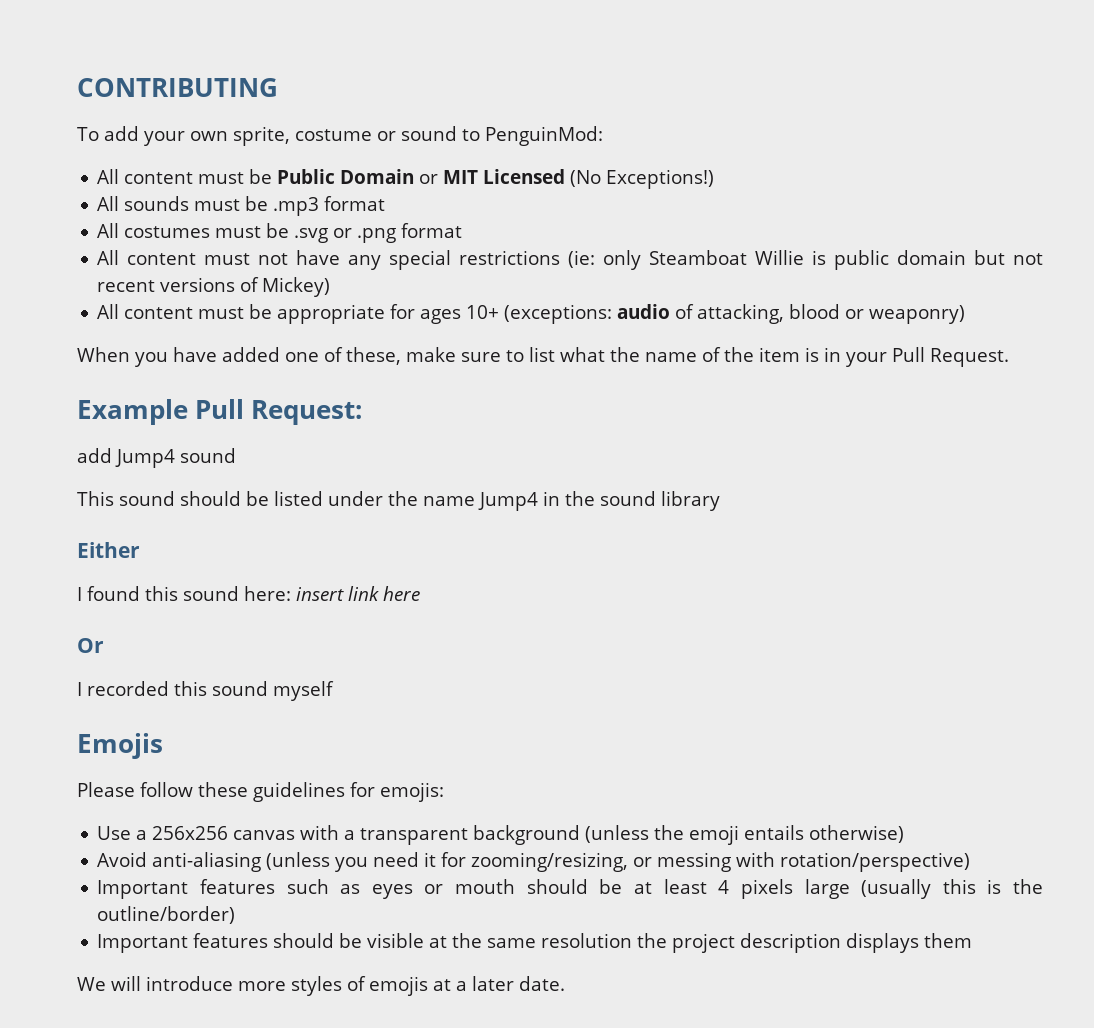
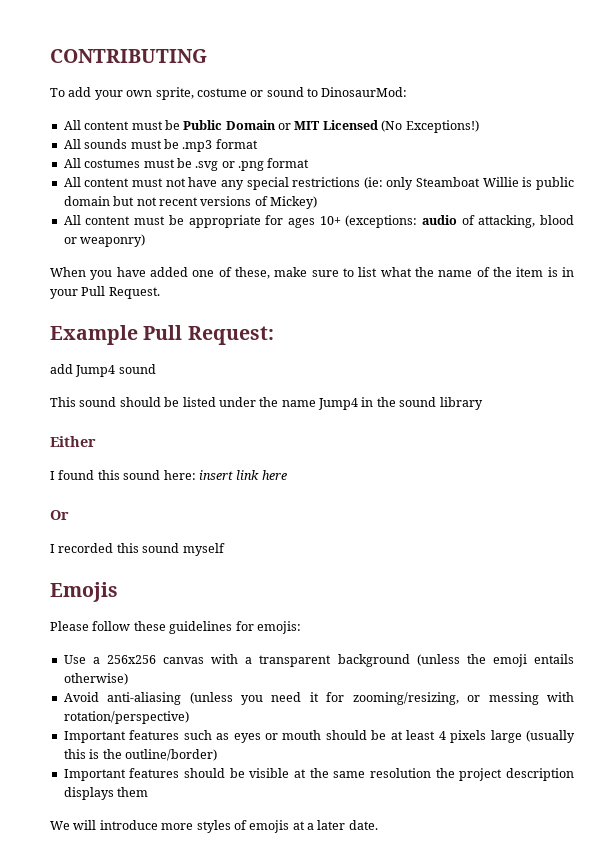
- To add your own sprite, costume or sound to PenguinMod:
+ To add your own sprite, costume or sound to DinosaurMod:

